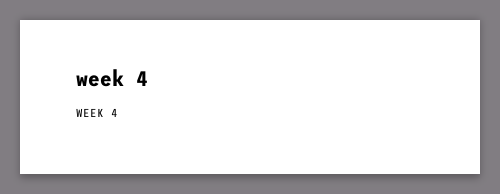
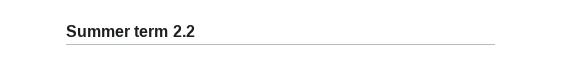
- week 4
- WEEK 4
+ Summer term 2.2

